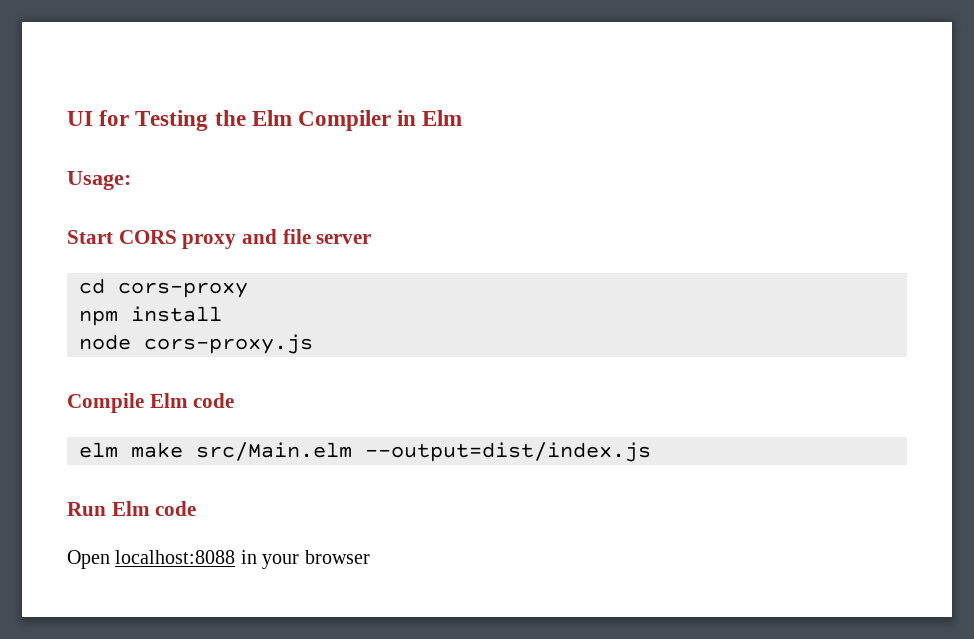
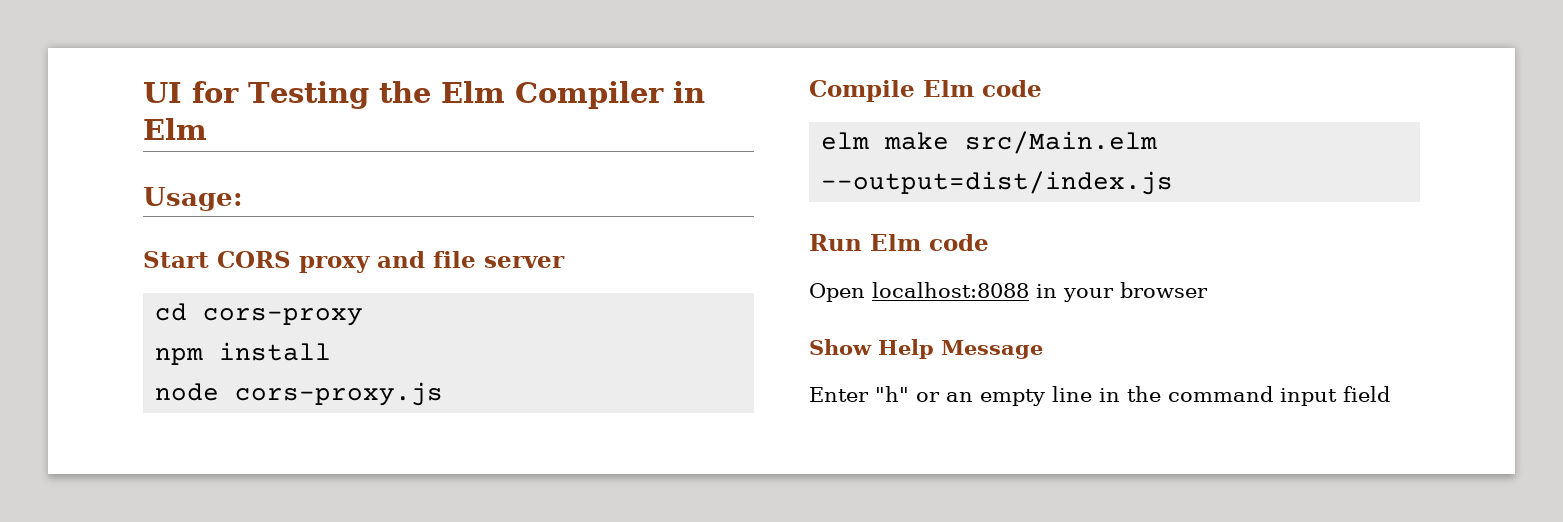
+ Show Help Message
+ Enter "h" or an empty line in the command input field

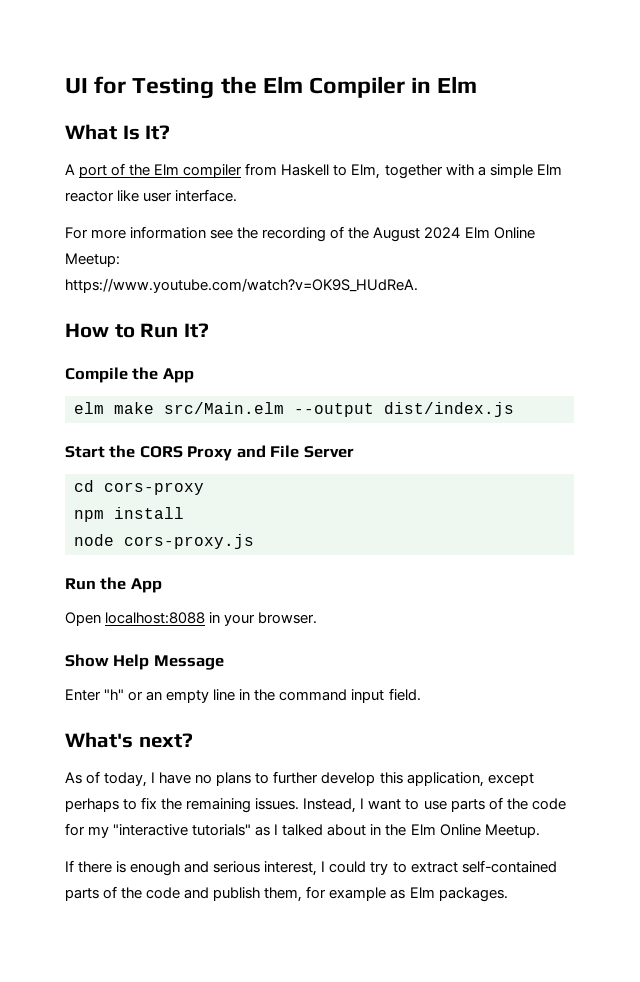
- Usage:
- Start CORS proxy and file server
+ What Is It?
+ A port of the Elm compiler from Haskell to Elm, together with a simple Elm reactor like user interface.
+ For more information see the recording of the August 2024 Elm Online Meetup:
+ https://www.youtube.com/watch?v=OK9S_HUdReA.
+ How to Run It?
+ Compile the App
+ elm make src/Main.elm --output dist/index.js
+ Start the CORS Proxy and File Server
- Compile Elm code
- elm make src/Main.elm --output=dist/index.js
- Run Elm code
+ Run the App
- Open localhost:8088 in your browser
+ Open localhost:8088 in your browser.
- Enter "h" or an empty line in the command input field
+ Enter "h" or an empty line in the command input field.
+ What's next?
+ As of today, I have no plans to further develop this application, except perhaps to fix the remaining issues. Instead, I want to use parts of the code for my "interactive tutorials" as I talked about in the Elm Online Meetup.
+ If there is enough and serious interest, I could try to extract self-contained parts of the code and publish them, for example as Elm packages.

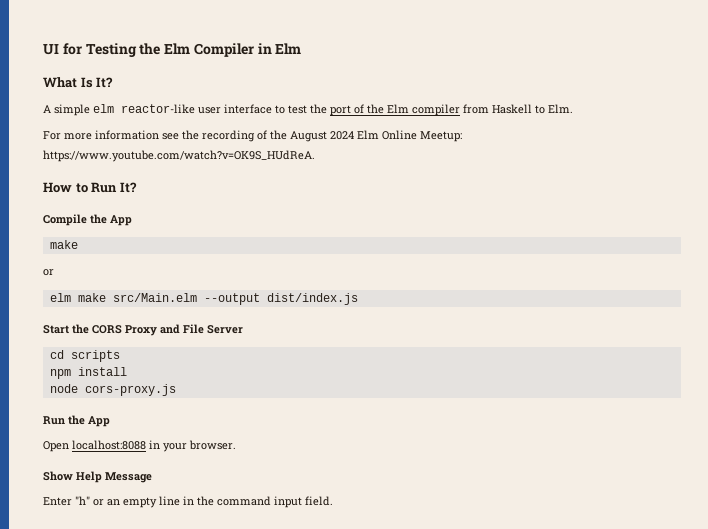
- A port of the Elm compiler from Haskell to Elm, together with a simple Elm reactor like user interface.
+ A simple elm reactor-like user interface to test the port of the Elm compiler from Haskell to Elm.
  Compile the App
+ make
+ or
- cd cors-proxy
+ cd scripts
- What's next?
- As of today, I have no plans to further develop this application, except perhaps to fix the remaining issues. Instead, I want to use parts of the code for my "interactive tutorials" as I talked about in the Elm Online Meetup.
- If there is enough and serious interest, I could try to extract self-contained parts of the code and publish them, for example as Elm packages.

